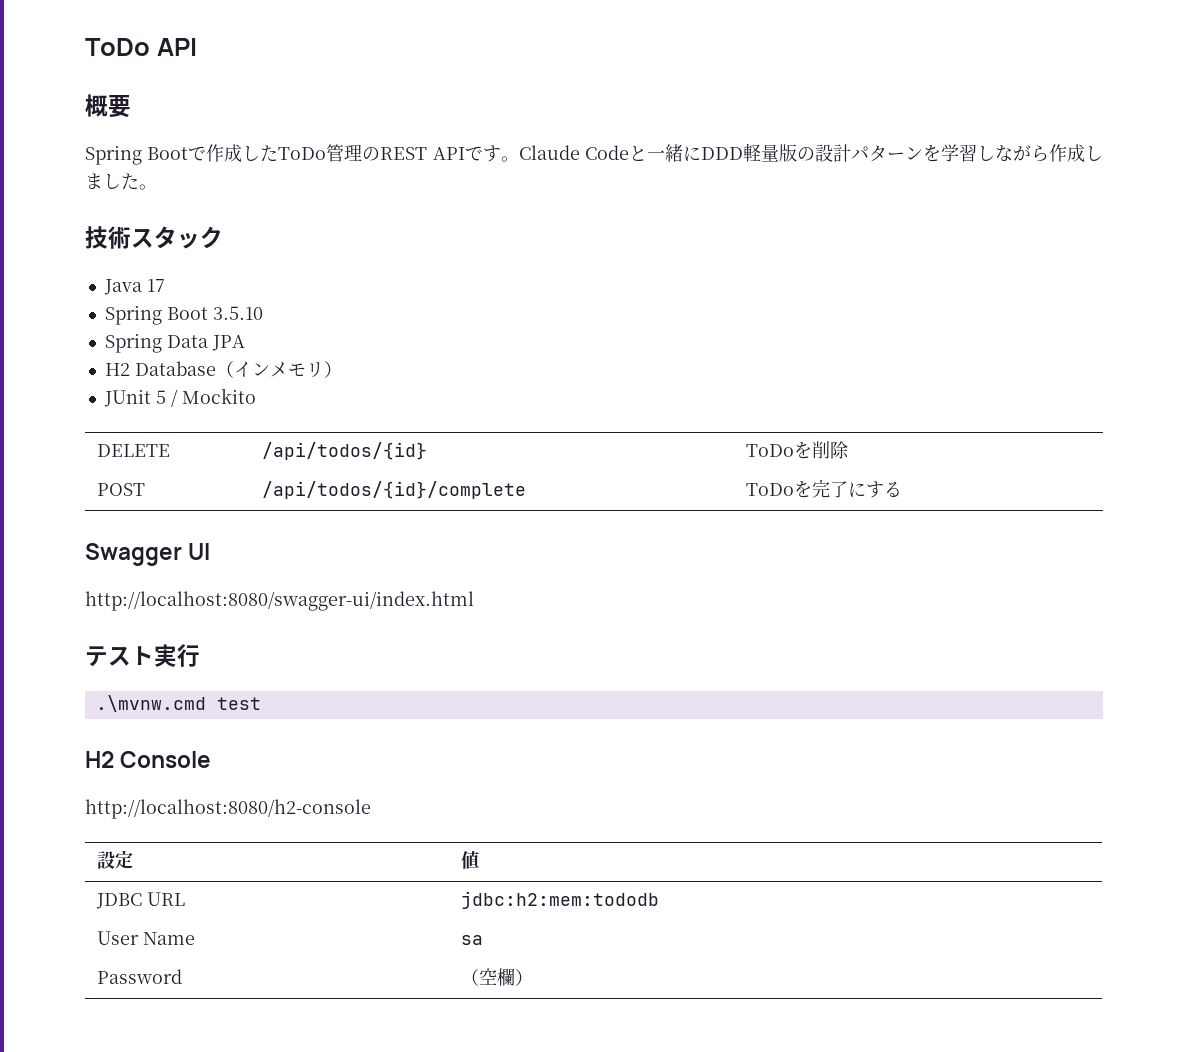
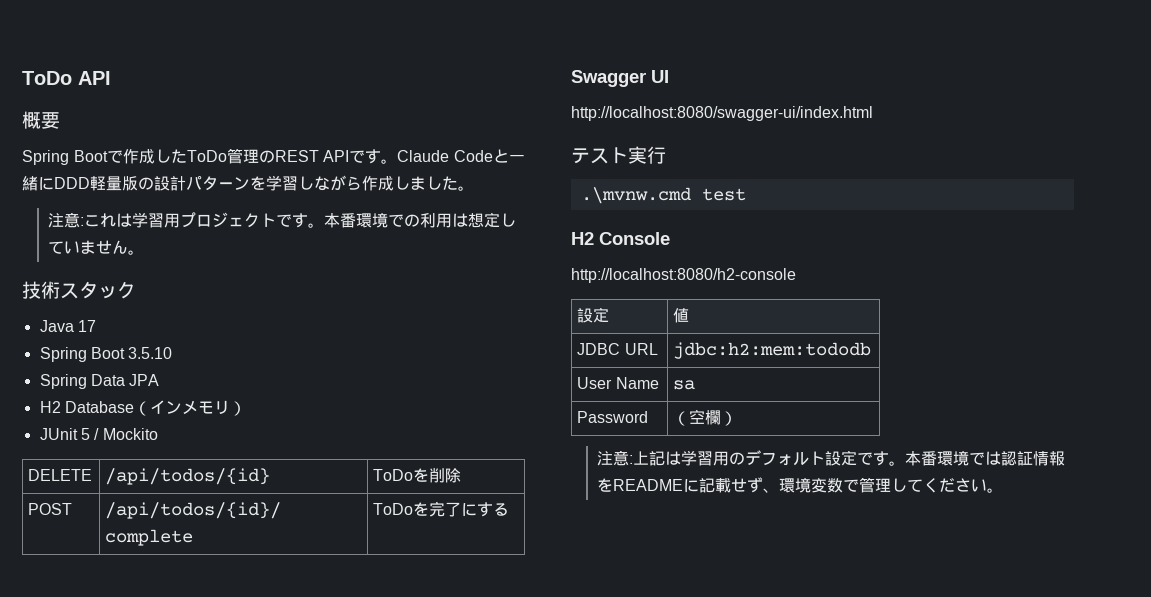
+ 注意:これは学習用プロジェクトです。本番環境での利用は想定していません。
+ 注意:上記は学習用のデフォルト設定です。本番環境では認証情報をREADMEに記載せず、環境変数で管理してください。

